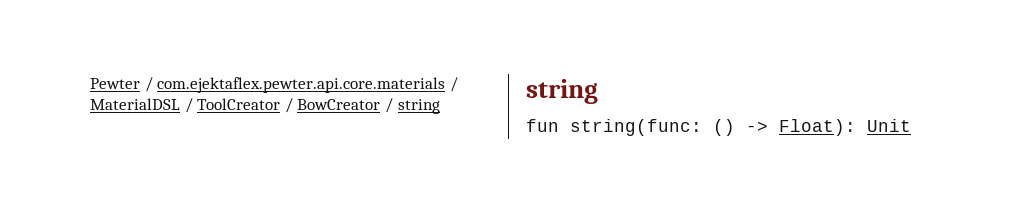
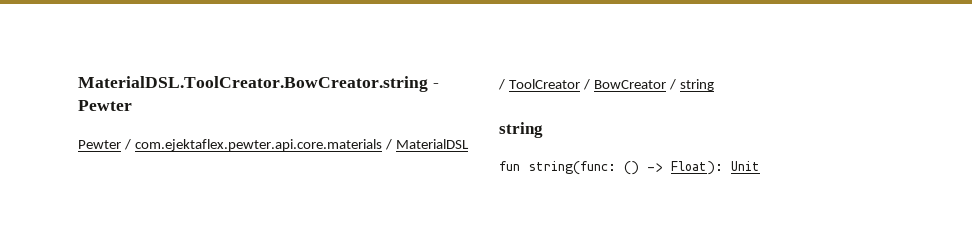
+ MaterialDSL.ToolCreator.BowCreator.string - Pewter

